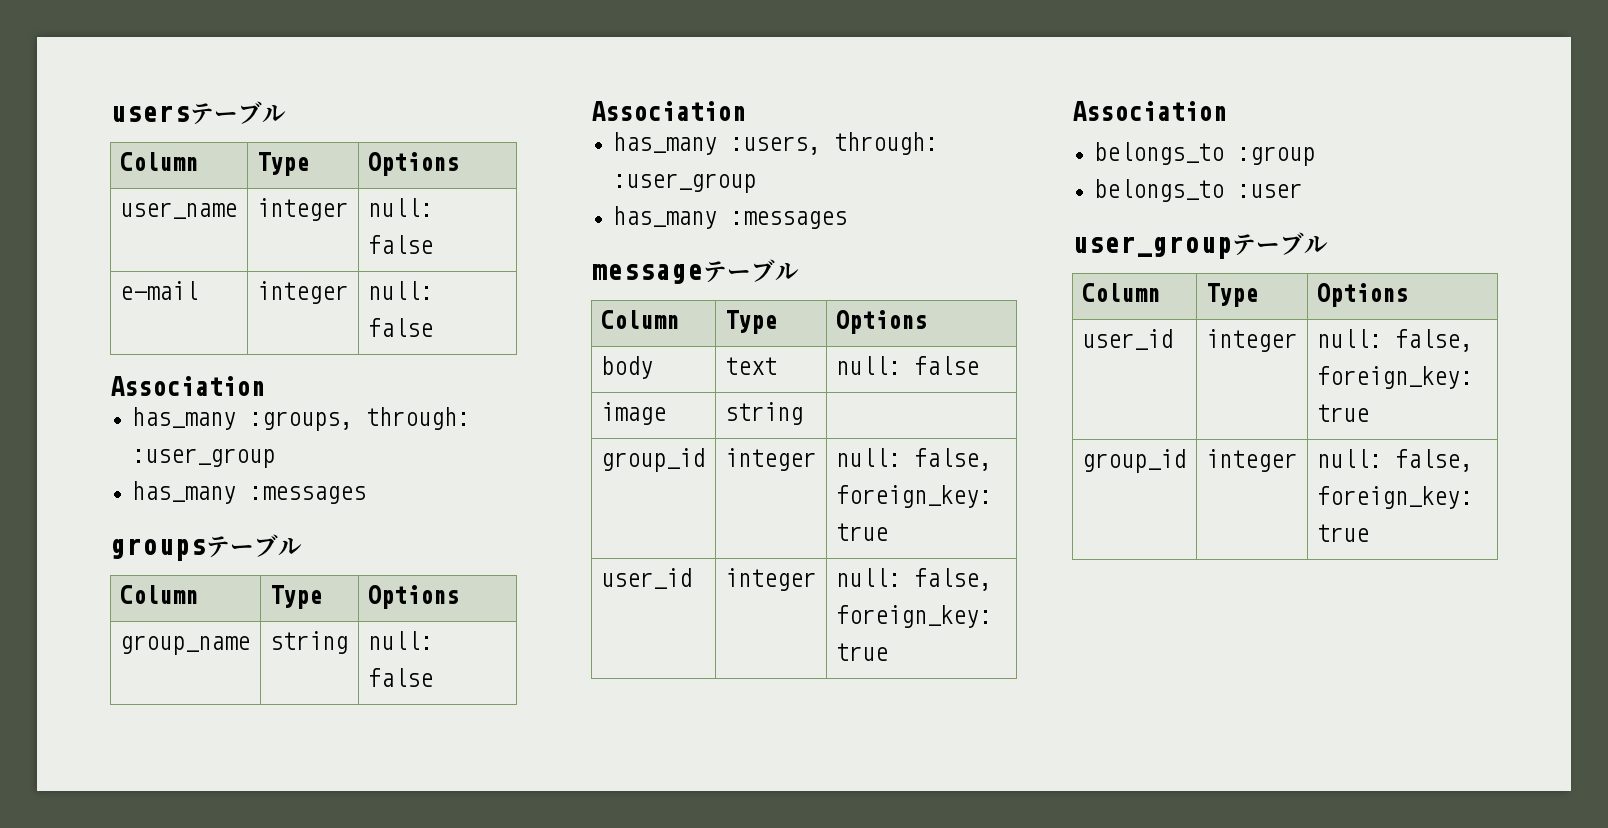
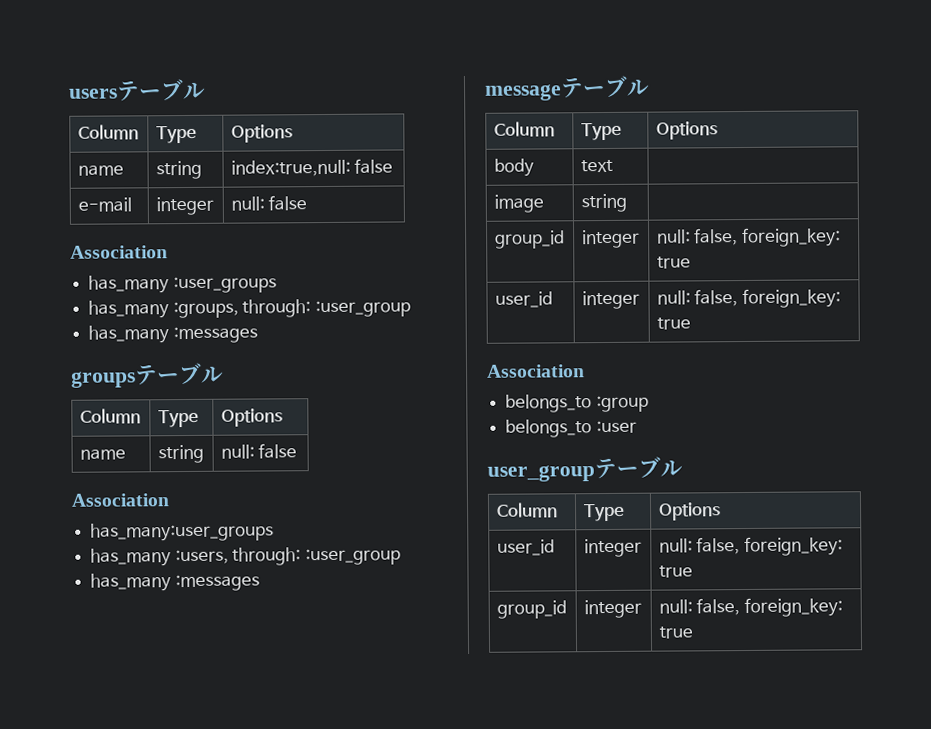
- user_name | integer | null: false
+ name | string | index:true,null: false
+ has_many :user_groups
- group_name | string | null: false
+ name | string | null: false
+ has_many:user_groups
- body | text | null: false
+ body | text |

